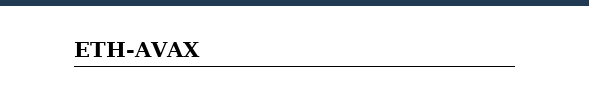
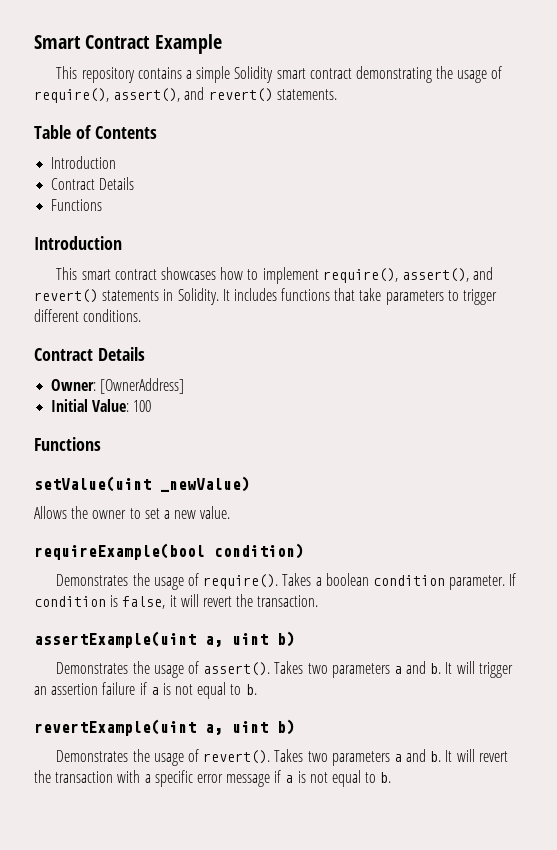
- ETH-AVAX
+ Smart Contract Example
+ This repository contains a simple Solidity smart contract demonstrating the usage of require(), assert(), and revert() statements.
+ Table of Contents
+ Introduction
+ Contract Details
+ Functions
+ Introduction
+ This smart contract showcases how to implement require(), assert(), and revert() statements in Solidity. It includes functions that take parameters to trigger different conditions.
+ Contract Details
+ Owner: [OwnerAddress]
+ Initial Value: 100
+ Functions
+ setValue(uint _newValue)
+ Allows the owner to set a new value.
+ requireExample(bool condition)
+ Demonstrates the usage of require(). Takes a boolean condition parameter. If condition is false, it will revert the transaction.
+ assertExample(uint a, uint b)
+ Demonstrates the usage of assert(). Takes two parameters a and b. It will trigger an assertion failure if a is not equal to b.
+ revertExample(uint a, uint b)
+ Demonstrates the usage of revert(). Takes two parameters a and b. It will revert the transaction with a specific error message if a is not equal to b.

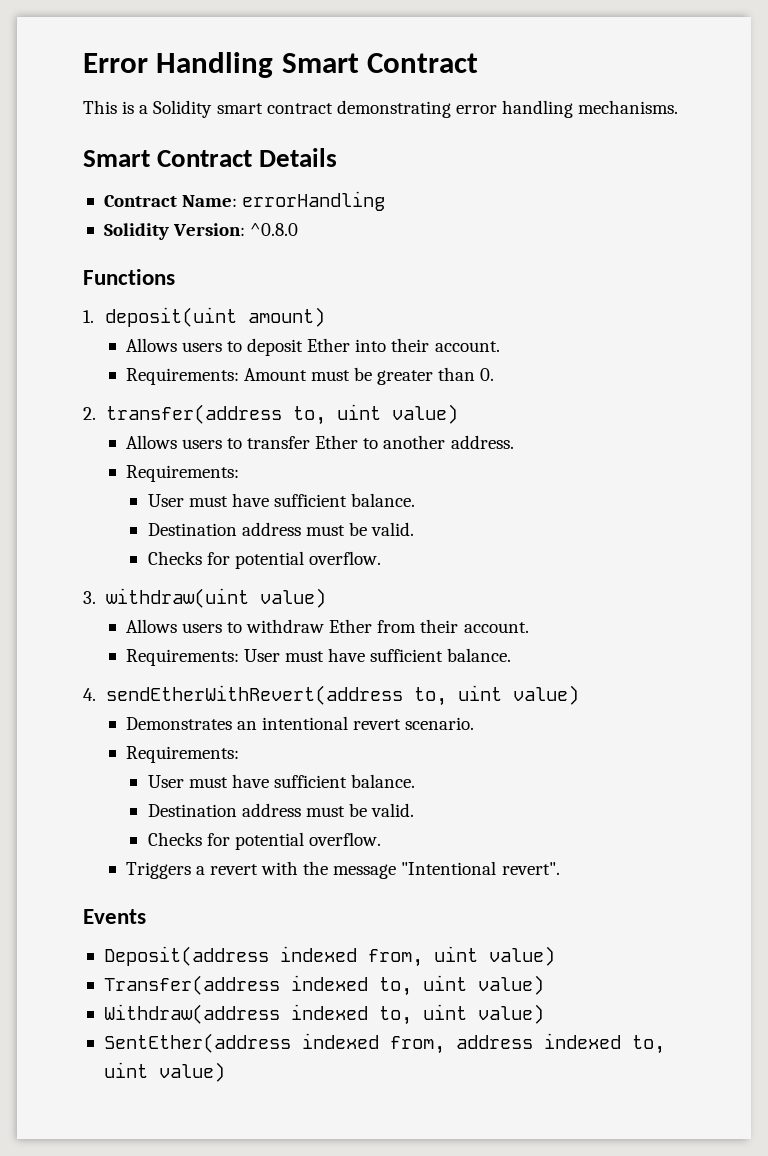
- Smart Contract Example
- This repository contains a simple Solidity smart contract demonstrating the usage of require(), assert(), and revert() statements.
- Table of Contents
- Introduction
- Contract Details
+ Error Handling Smart Contract
+ This is a Solidity smart contract demonstrating error handling mechanisms.
+ Smart Contract Details
+ Contract Name: errorHandling
+ Solidity Version: ^0.8.0
  Functions
- Introduction
- This smart contract showcases how to implement require(), assert(), and revert() statements in Solidity. It includes functions that take parameters to trigger different conditions.
- Contract Details
- Owner: [OwnerAddress]
- Initial Value: 100
- Functions
- setValue(uint _newValue)
- Allows the owner to set a new value.
- requireExample(bool condition)
- Demonstrates the usage of require(). Takes a boolean condition parameter. If condition is false, it will revert the transaction.
- assertExample(uint a, uint b)
- Demonstrates the usage of assert(). Takes two parameters a and b. It will trigger an assertion failure if a is not equal to b.
- revertExample(uint a, uint b)
- Demonstrates the usage of revert(). Takes two parameters a and b. It will revert the transaction with a specific error message if a is not equal to b.
+ 1. deposit(uint amount)
+ Allows users to deposit Ether into their account.
+ Requirements: Amount must be greater than 0.
+ 2. transfer(address to, uint value)
+ Allows users to transfer Ether to another address.
+ Requirements:
+ User must have sufficient balance.
+ Destination address must be valid.
+ Checks for potential overflow.
+ 3. withdraw(uint value)
+ Allows users to withdraw Ether from their account.
+ Requirements: User must have sufficient balance.
+ 4. sendEtherWithRevert(address to, uint value)
+ Demonstrates an intentional revert scenario.
+ Requirements:
+ User must have sufficient balance.
+ Destination address must be valid.
+ Checks for potential overflow.
+ Triggers a revert with the message "Intentional revert".
+ Events
+ Deposit(address indexed from, uint value)
+ Transfer(address indexed to, uint value)
+ Withdraw(address indexed to, uint value)
+ SentEther(address indexed from, address indexed to, uint value)

